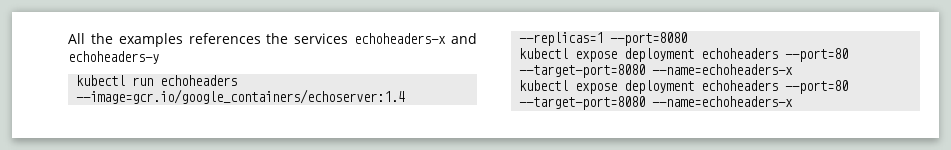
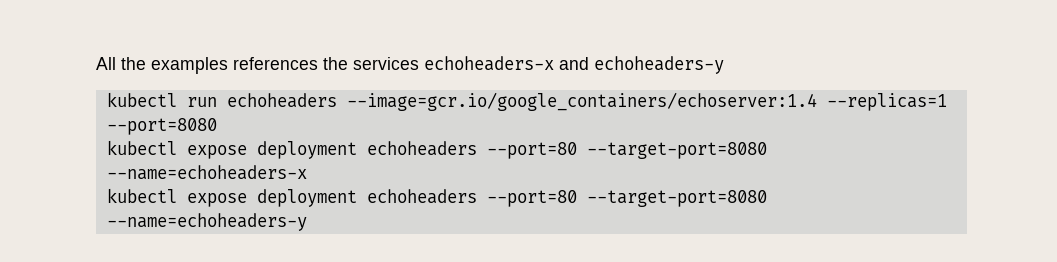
  kubectl run echoheaders --image=gcr.io/google_containers/echoserver:1.4 --replicas=1 --port=8080
  kubectl expose deployment echoheaders --port=80 --target-port=8080 --name=echoheaders-x
- kubectl expose deployment echoheaders --port=80 --target-port=8080 --name=echoheaders-x
+ kubectl expose deployment echoheaders --port=80 --target-port=8080 --name=echoheaders-y

